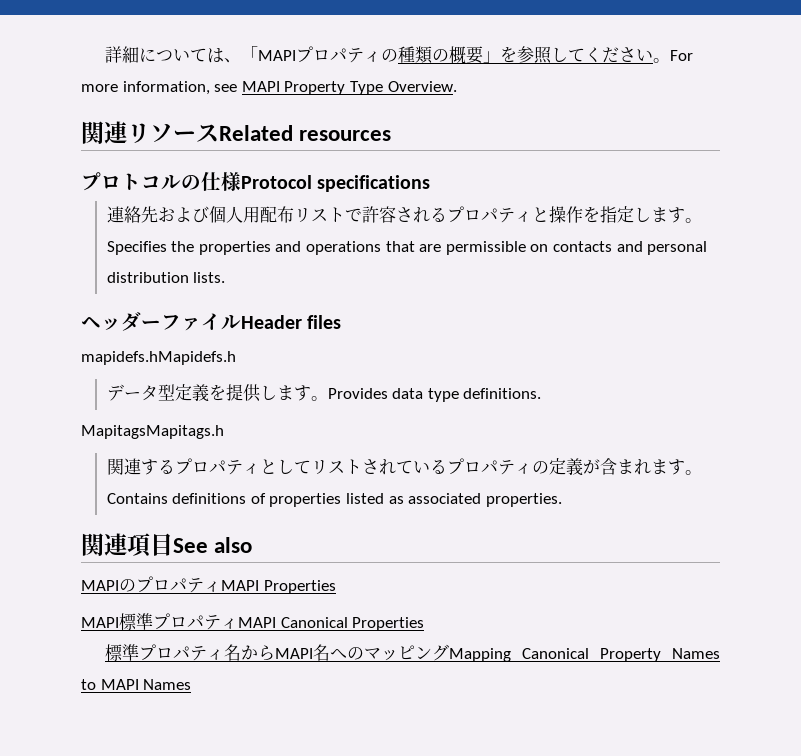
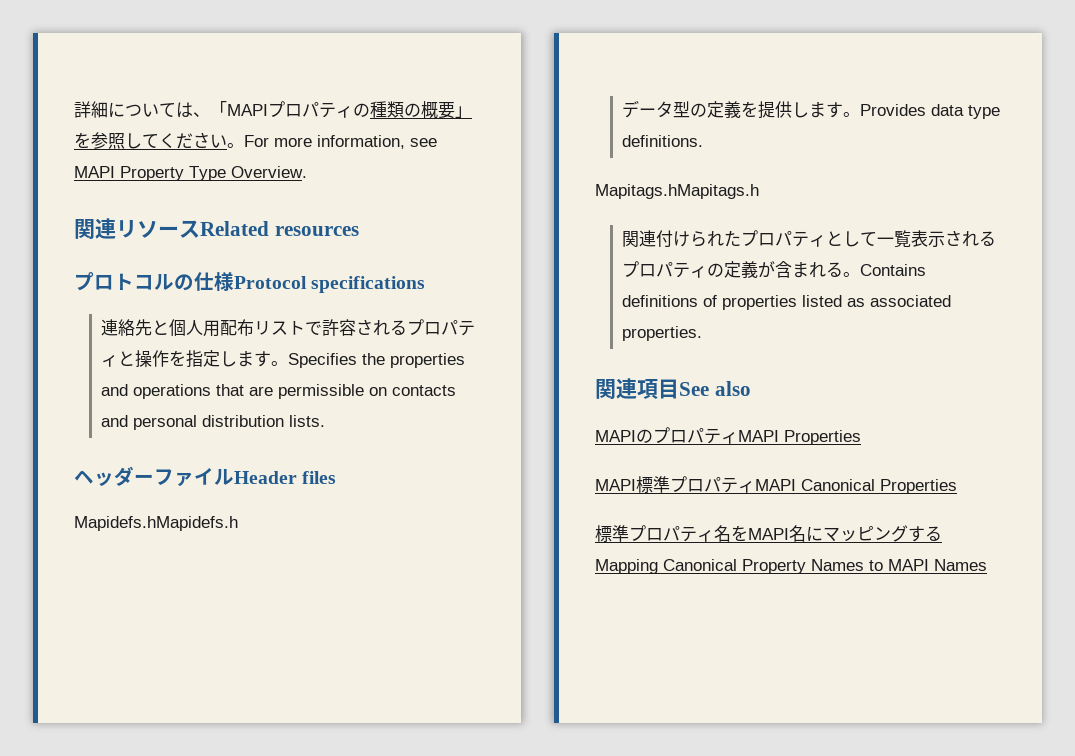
- 連絡先および個人用配布リストで許容されるプロパティと操作を指定します。
+ 連絡先と個人用配布リストで許容されるプロパティと操作を指定します。
- mapidefs.hMapidefs.h
+ Mapidefs.hMapidefs.h
- データ型定義を提供します。
+ データ型の定義を提供します。
- MapitagsMapitags.h
- 関連するプロパティとしてリストされているプロパティの定義が含まれます。
+ Mapitags.hMapitags.h
+ 関連付けられたプロパティとして一覧表示されるプロパティの定義が含まれる。
- 標準プロパティ名からMAPI名へのマッピングMapping Canonical Property Names to MAPI Names
+ 標準プロパティ名をMAPI名にマッピングするMapping Canonical Property Names to MAPI Names

